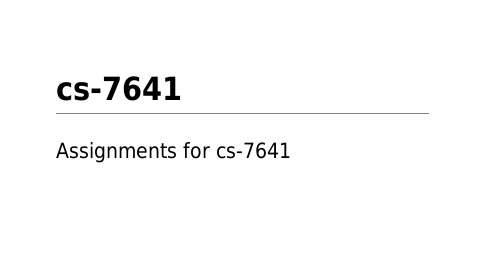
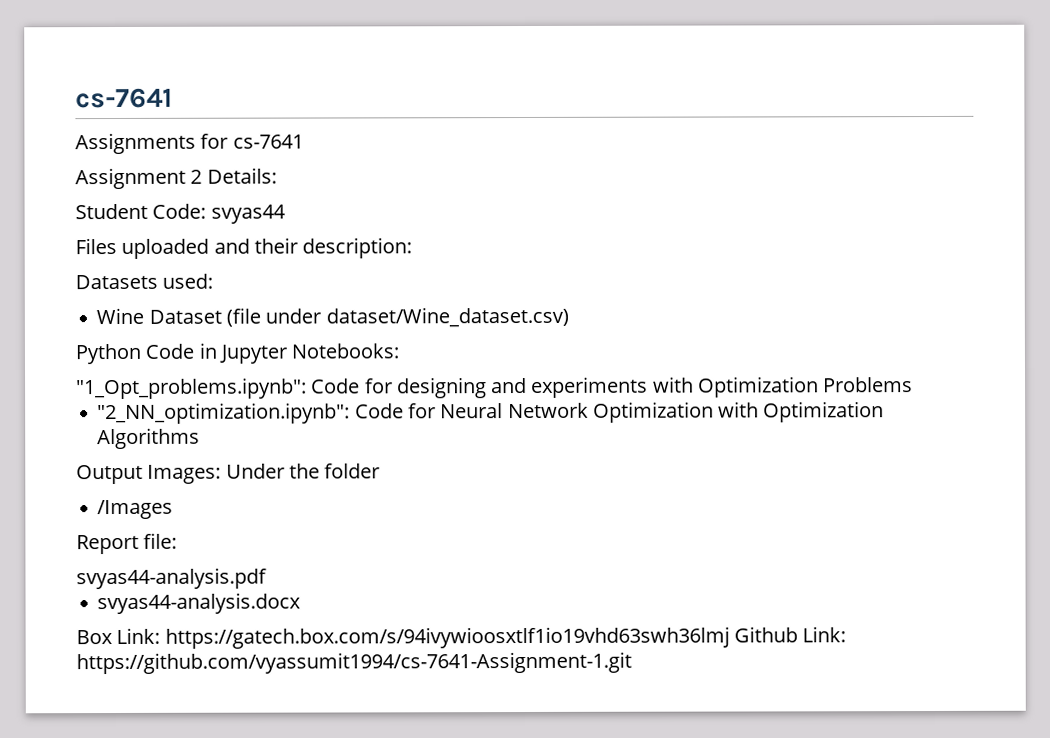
+ Assignment 2 Details:
+ Student Code: svyas44
+ Files uploaded and their description:
+ Datasets used:
+ Wine Dataset (file under dataset/Wine_dataset.csv)
+ Python Code in Jupyter Notebooks:
+ "1_Opt_problems.ipynb": Code for designing and experiments with Optimization Problems
+ "2_NN_optimization.ipynb": Code for Neural Network Optimization with Optimization Algorithms
+ Output Images: Under the folder
+ /Images
+ Report file:
+ svyas44-analysis.pdf
+ svyas44-analysis.docx
+ Box Link: https://gatech.box.com/s/94ivywioosxtlf1io19vhd63swh36lmj Github Link: https://github.com/vyassumit1994/cs-7641-Assignment-1.git

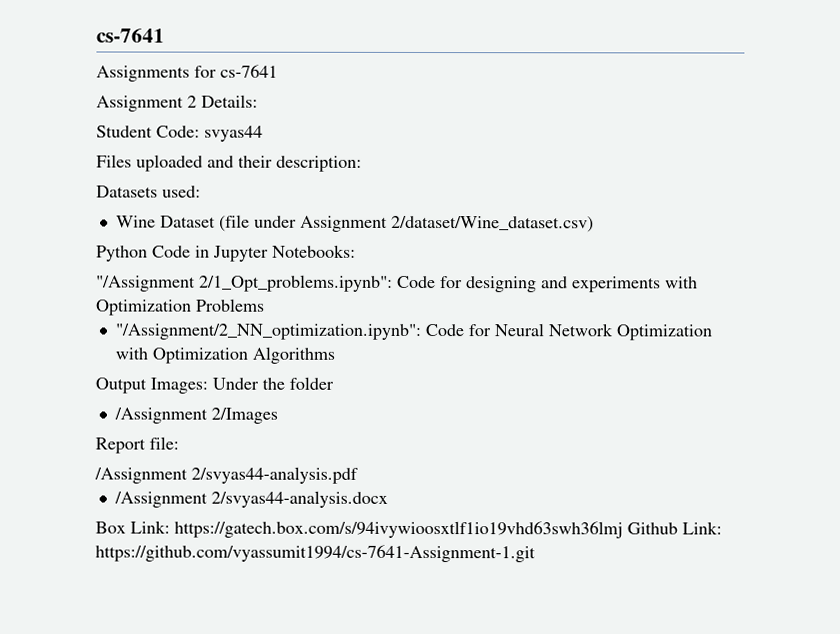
- Wine Dataset (file under dataset/Wine_dataset.csv)
+ Wine Dataset (file under Assignment 2/dataset/Wine_dataset.csv)
- "1_Opt_problems.ipynb": Code for designing and experiments with Optimization Problems
+ "/Assignment 2/1_Opt_problems.ipynb": Code for designing and experiments with Optimization Problems
- "2_NN_optimization.ipynb": Code for Neural Network Optimization with Optimization Algorithms
+ "/Assignment/2_NN_optimization.ipynb": Code for Neural Network Optimization with Optimization Algorithms
- /Images
+ /Assignment 2/Images
- svyas44-analysis.pdf
- svyas44-analysis.docx
+ /Assignment 2/svyas44-analysis.pdf
+ /Assignment 2/svyas44-analysis.docx

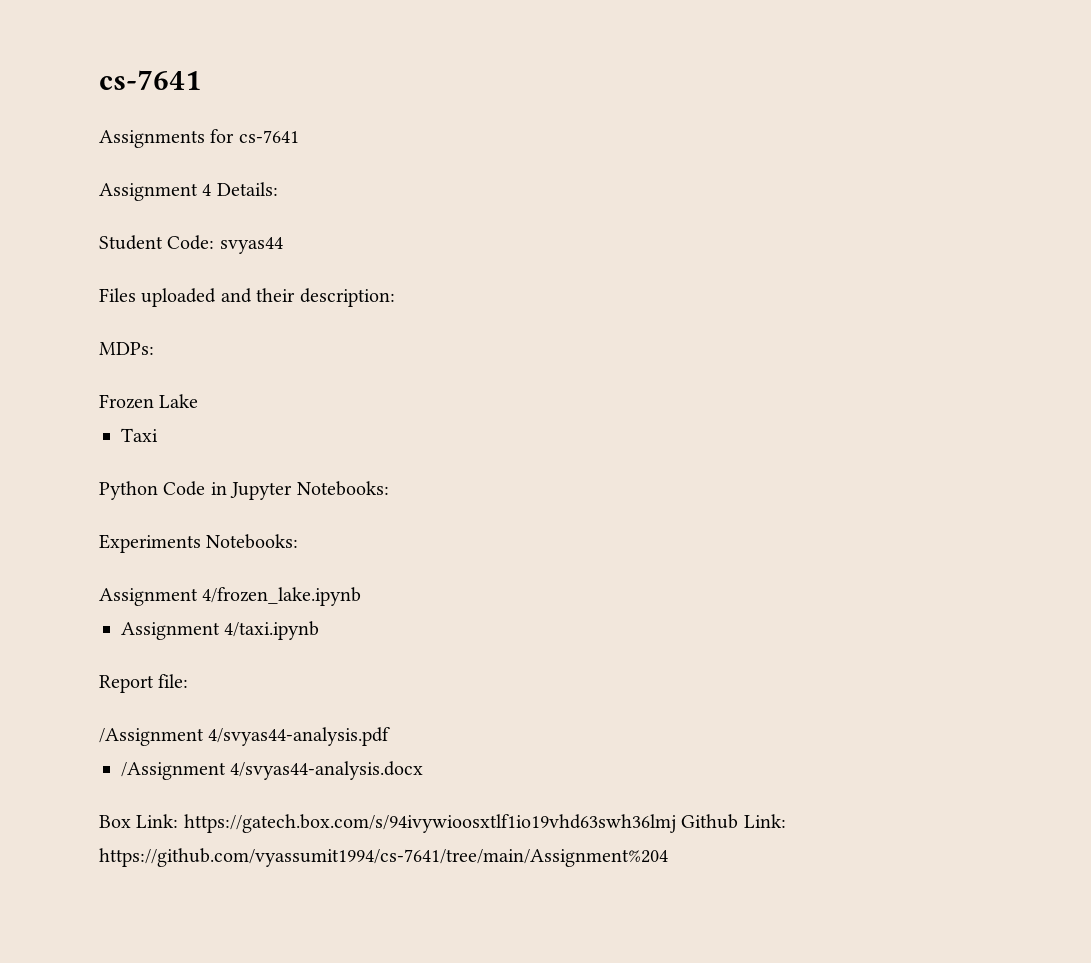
- Assignment 2 Details:
+ Assignment 4 Details:
- Datasets used:
- Wine Dataset (file under Assignment 2/dataset/Wine_dataset.csv)
+ MDPs:
+ Frozen Lake
+ Taxi
- "/Assignment 2/1_Opt_problems.ipynb": Code for designing and experiments with Optimization Problems
- "/Assignment/2_NN_optimization.ipynb": Code for Neural Network Optimization with Optimization Algorithms
- Output Images: Under the folder
- /Assignment 2/Images
+ Experiments Notebooks:
+ Assignment 4/frozen_lake.ipynb
+ Assignment 4/taxi.ipynb
- /Assignment 2/svyas44-analysis.pdf
- /Assignment 2/svyas44-analysis.docx
+ /Assignment 4/svyas44-analysis.pdf
+ /Assignment 4/svyas44-analysis.docx
- Box Link: https://gatech.box.com/s/94ivywioosxtlf1io19vhd63swh36lmj Github Link: https://github.com/vyassumit1994/cs-7641-Assignment-1.git
+ Box Link: https://gatech.box.com/s/94ivywioosxtlf1io19vhd63swh36lmj Github Link: https://github.com/vyassumit1994/cs-7641/tree/main/Assignment%204

